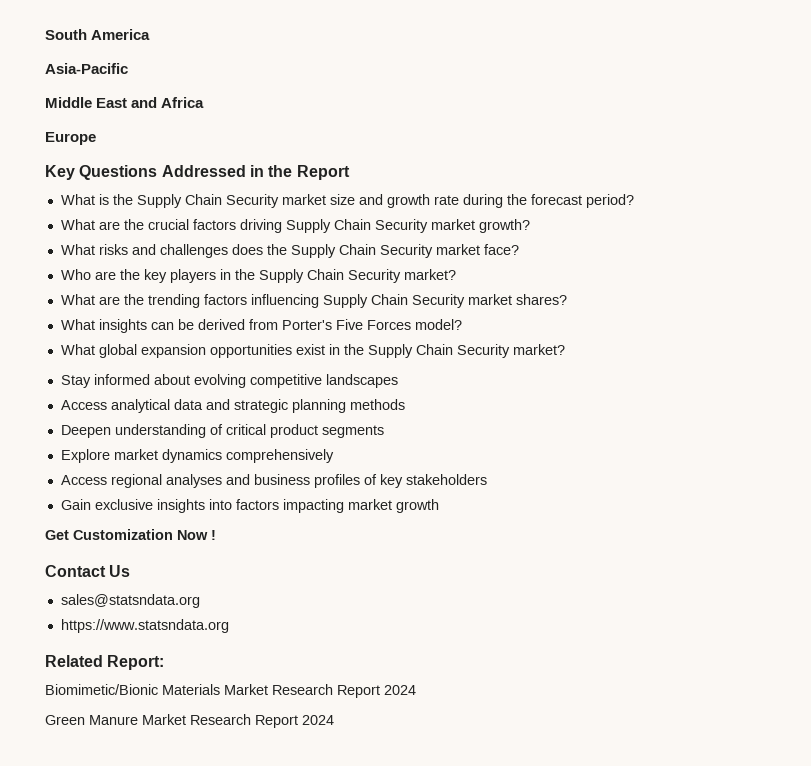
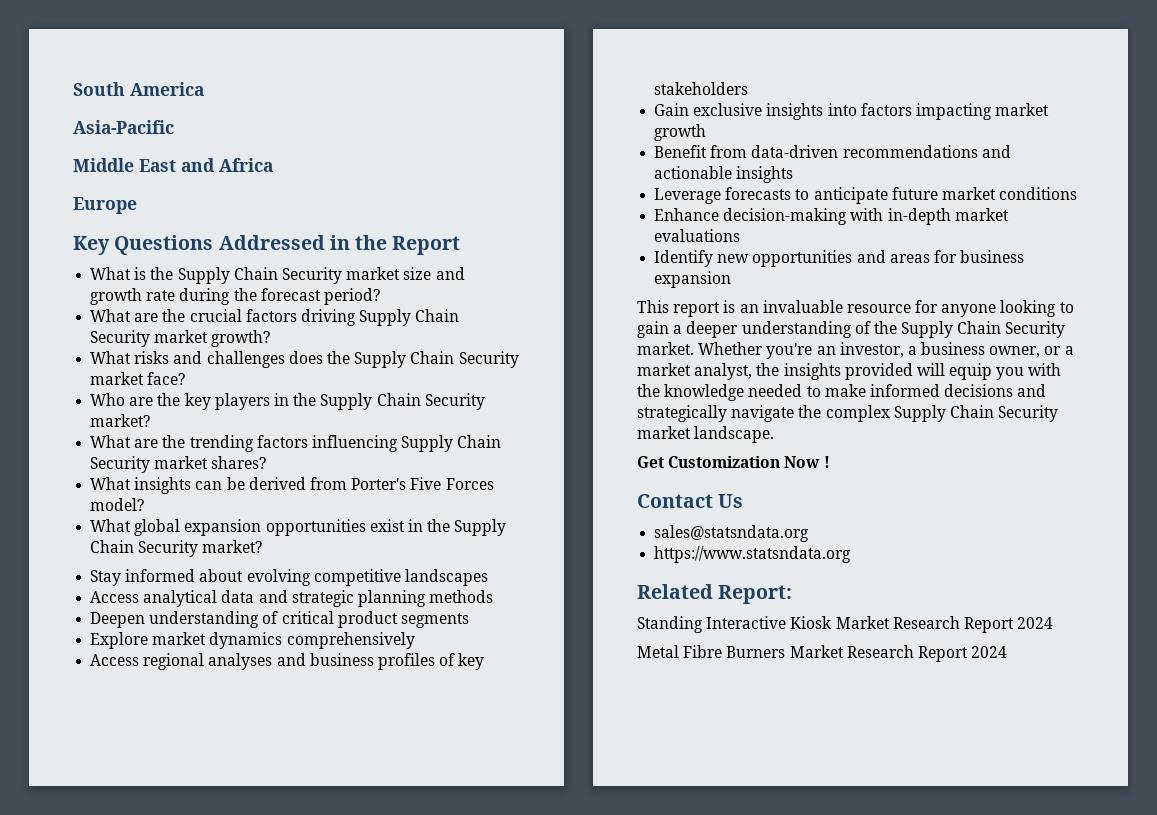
+ Benefit from data-driven recommendations and actionable insights
+ Leverage forecasts to anticipate future market conditions
+ Enhance decision-making with in-depth market evaluations
+ Identify new opportunities and areas for business expansion
+ This report is an invaluable resource for anyone looking to gain a deeper understanding of the Supply Chain Security market. Whether you're an investor, a business owner, or a market analyst, the insights provided will equip you with the knowledge needed to make informed decisions and strategically navigate the complex Supply Chain Security market landscape.
- Biomimetic/Bionic Materials Market Research Report 2024
+ Standing Interactive Kiosk Market Research Report 2024
- Green Manure Market Research Report 2024
+ Metal Fibre Burners Market Research Report 2024

